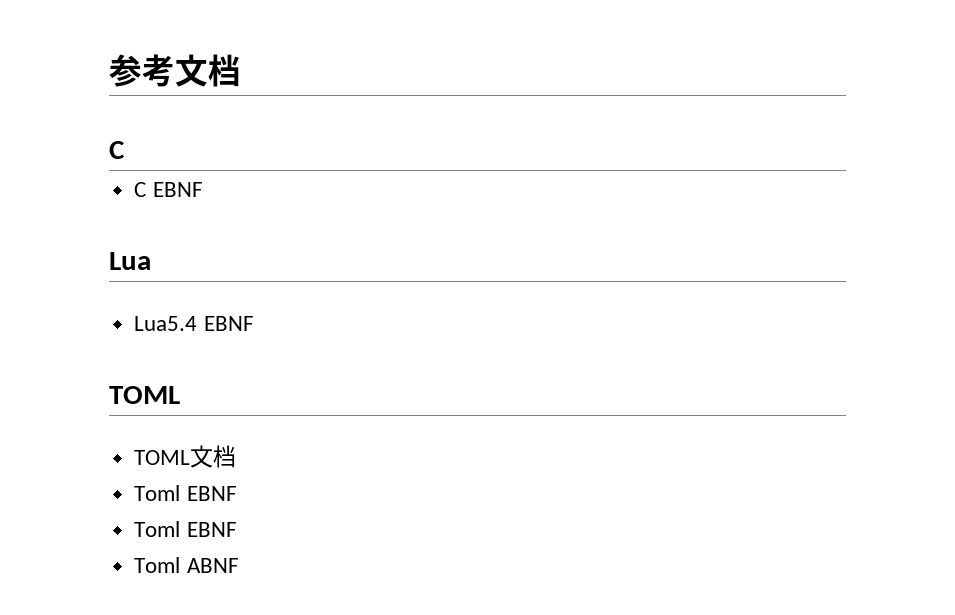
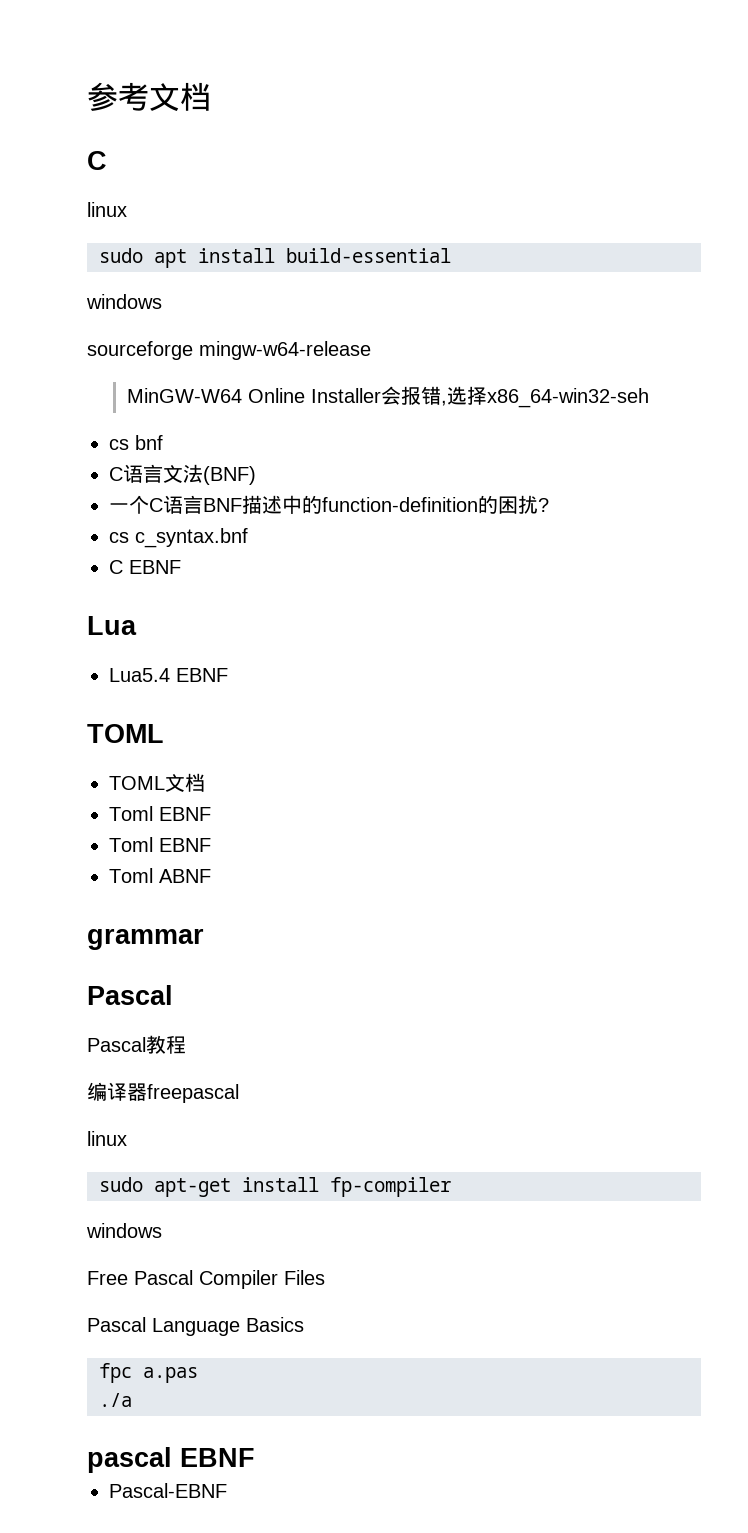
  参考文档
  C
+ linux
+ sudo apt install build-essential
+ windows
+ sourceforge mingw-w64-release
+ MinGW-W64 Online Installer会报错,选择x86_64-win32-seh
+ cs bnf
+ C语言文法(BNF)
+ 一个C语言BNF描述中的function-definition的困扰?
+ cs c_syntax.bnf
+ grammar
+ Pascal
+ Pascal教程
+ 编译器freepascal
+ linux
+ sudo apt-get install fp-compiler
+ windows
+ Free Pascal Compiler Files
+ Pascal Language Basics
+ fpc a.pas
+ ./a
+ pascal EBNF
+ Pascal-EBNF

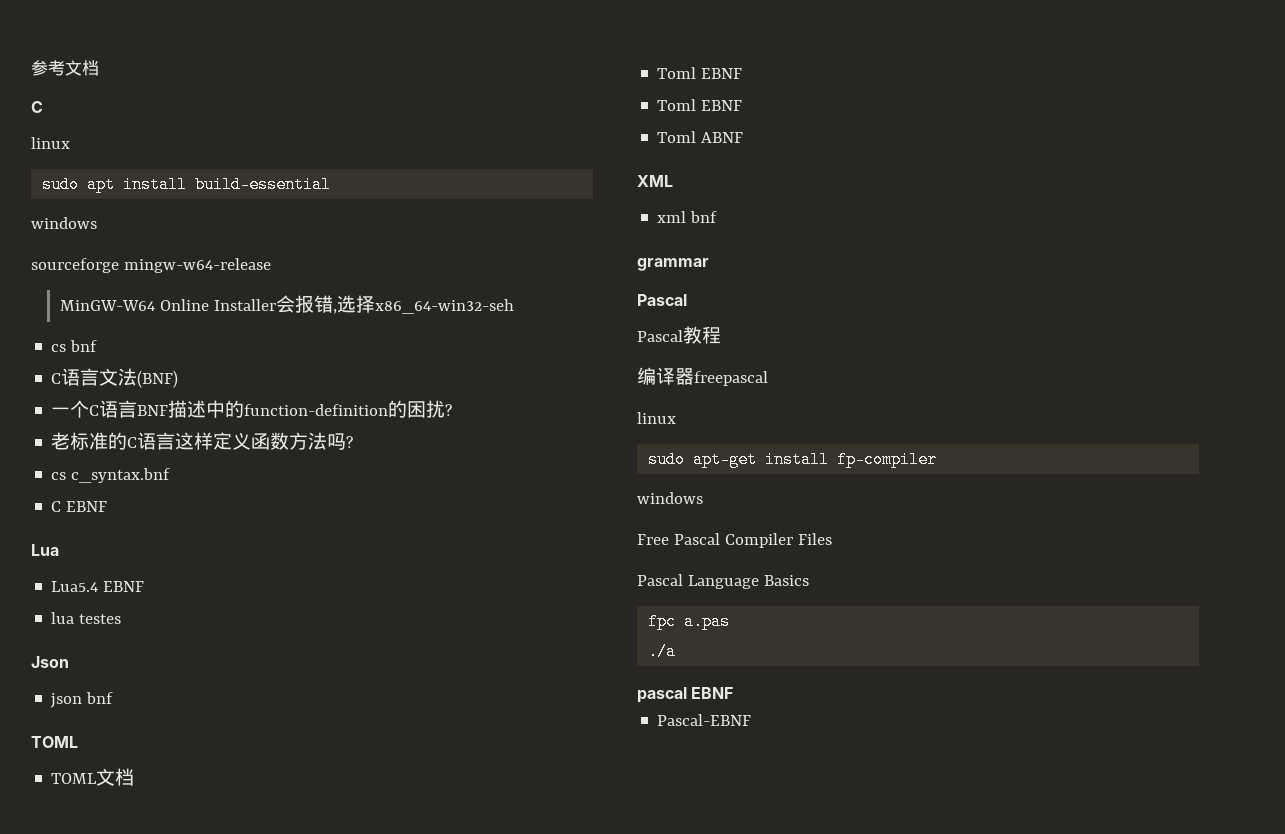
+ 老标准的C语言这样定义函数方法吗?
+ lua testes
+ Json
+ json bnf
+ XML
+ xml bnf

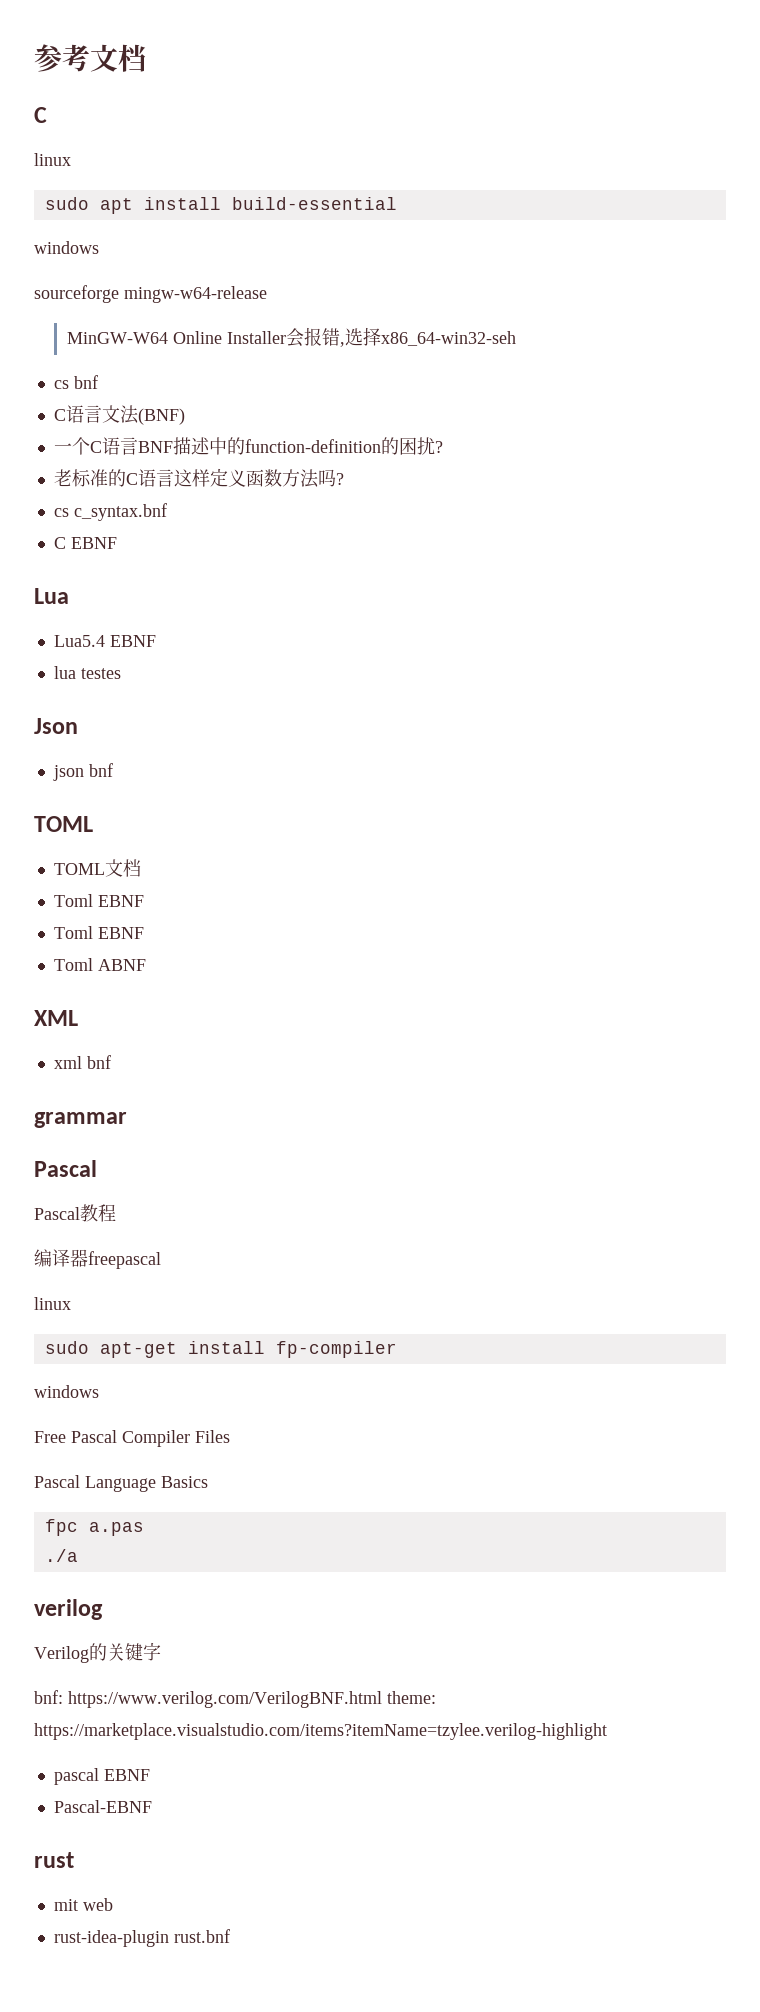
+ verilog
+ Verilog的关键字
+ bnf: https://www.verilog.com/VerilogBNF.html theme: https://marketplace.visualstudio.com/items?itemName=tzylee.verilog-highlight
  pascal EBNF
  Pascal-EBNF
+ rust
+ mit web
+ rust-idea-plugin rust.bnf

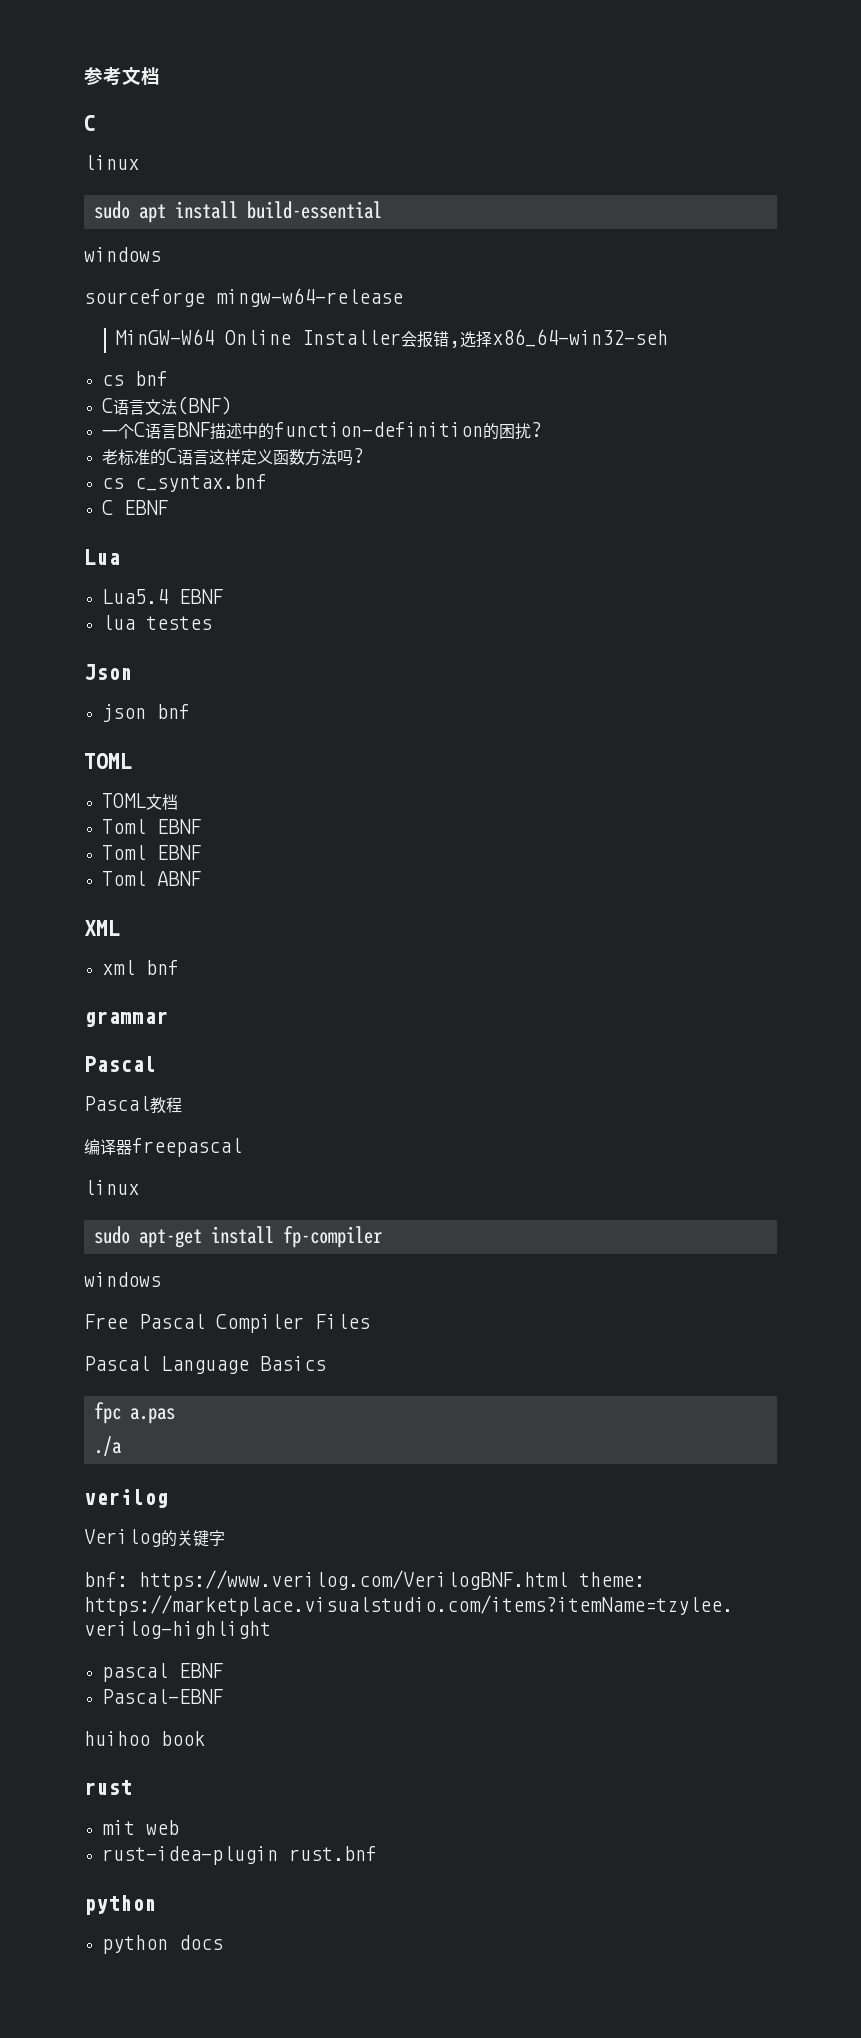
+ huihoo book
  rust-idea-plugin rust.bnf
+ python
+ python docs

